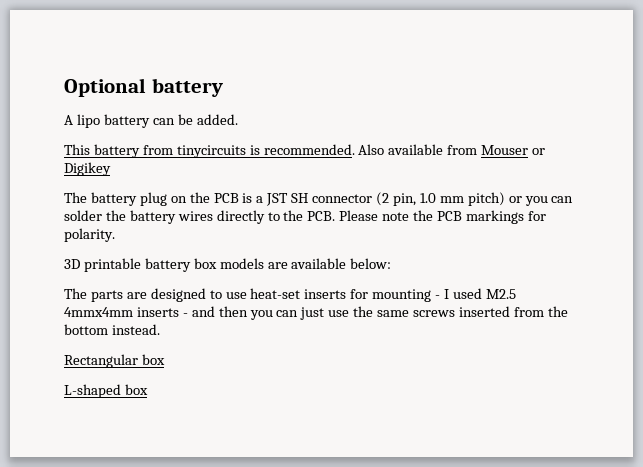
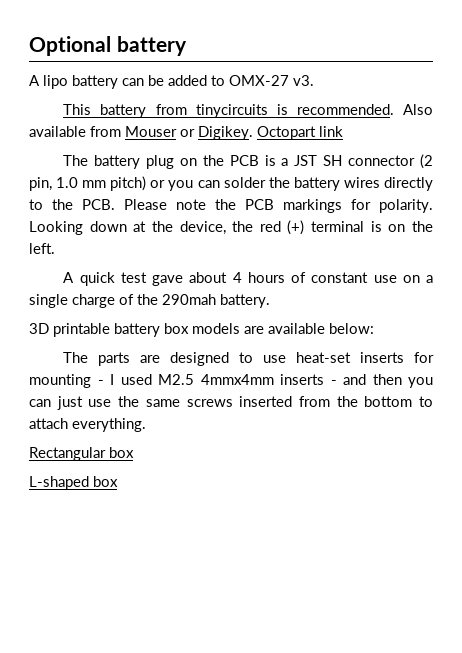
- A lipo battery can be added.
+ A lipo battery can be added to OMX-27 v3.
- Also available from Mouser or Digikey
+ Also available from Mouser or Digikey. Octopart link
+ Looking down at the device, the red (+) terminal is on the left.
+ A quick test gave about 4 hours of constant use on a single charge of the 290mah battery.
- The parts are designed to use heat-set inserts for mounting - I used M2.5 4mmx4mm inserts - and then you can just use the same screws inserted from the bottom instead.
+ The parts are designed to use heat-set inserts for mounting - I used M2.5 4mmx4mm inserts - and then you can just use the same screws inserted from the bottom to attach everything.

